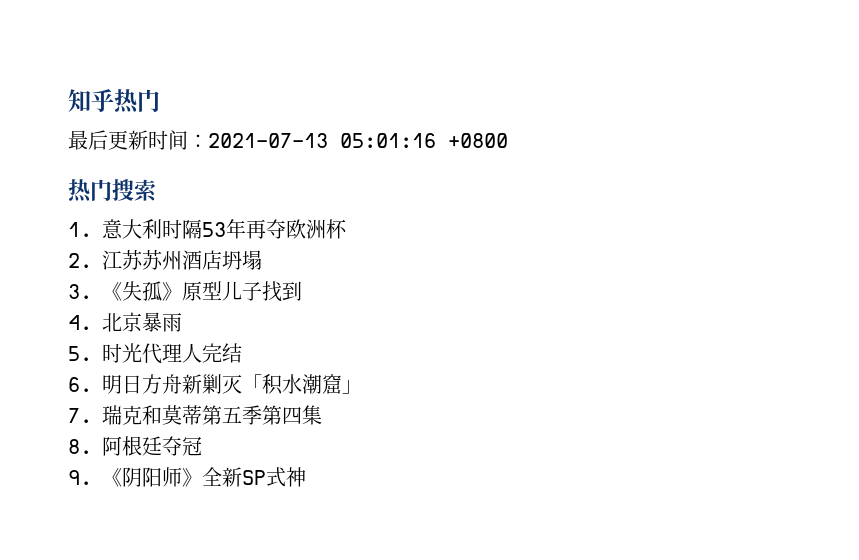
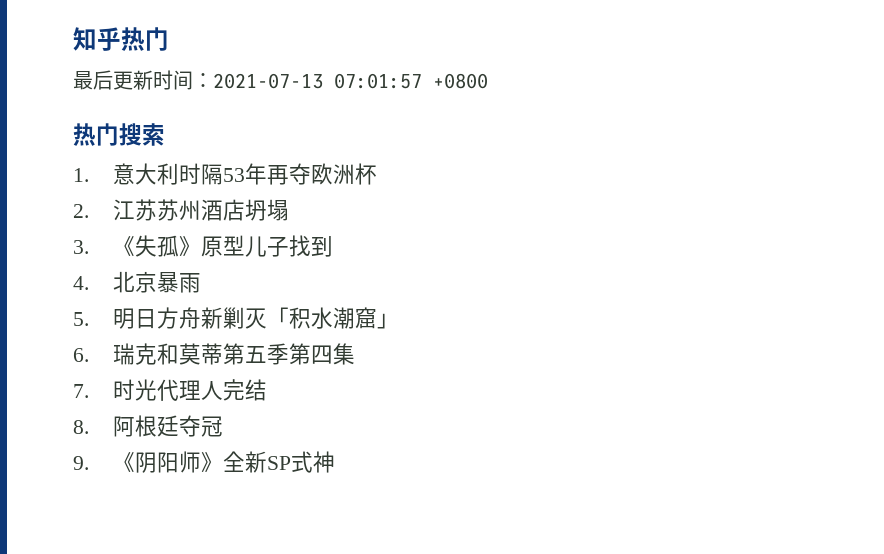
- 最后更新时间：2021-07-13 05:01:16 +0800
+ 最后更新时间：2021-07-13 07:01:57 +0800
- 5.时光代理人完结
- 6.明日方舟新剿灭「积水潮窟」
+ 5.明日方舟新剿灭「积水潮窟」
- 7.瑞克和莫蒂第五季第四集
+ 6.瑞克和莫蒂第五季第四集
+ 7.时光代理人完结

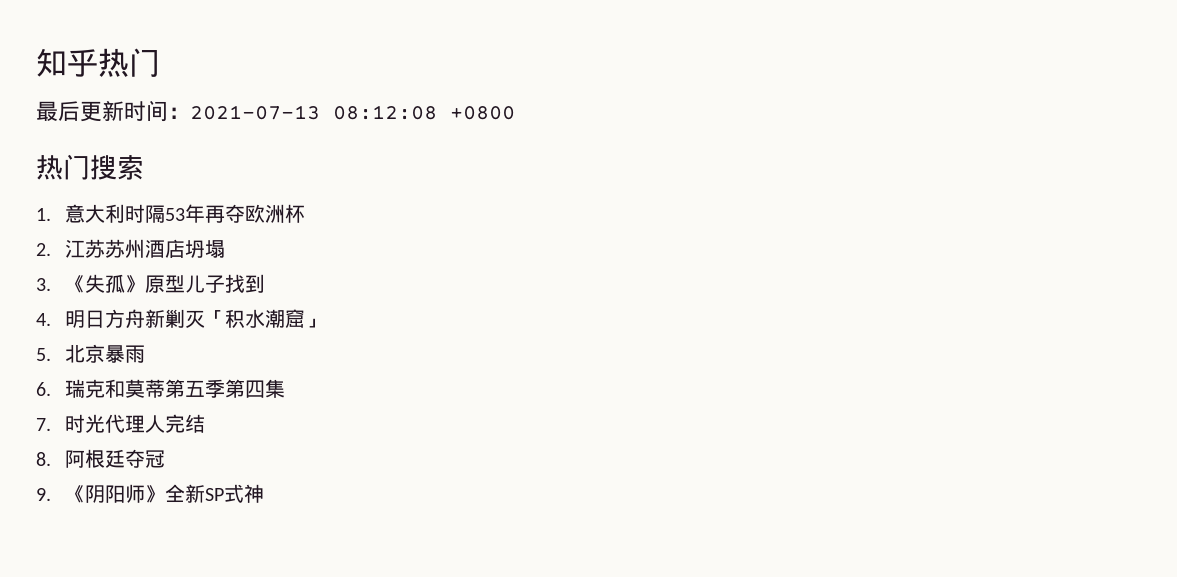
- 最后更新时间：2021-07-13 07:01:57 +0800
+ 最后更新时间：2021-07-13 08:12:08 +0800
- 4.北京暴雨
- 5.明日方舟新剿灭「积水潮窟」
+ 4.明日方舟新剿灭「积水潮窟」
+ 5.北京暴雨

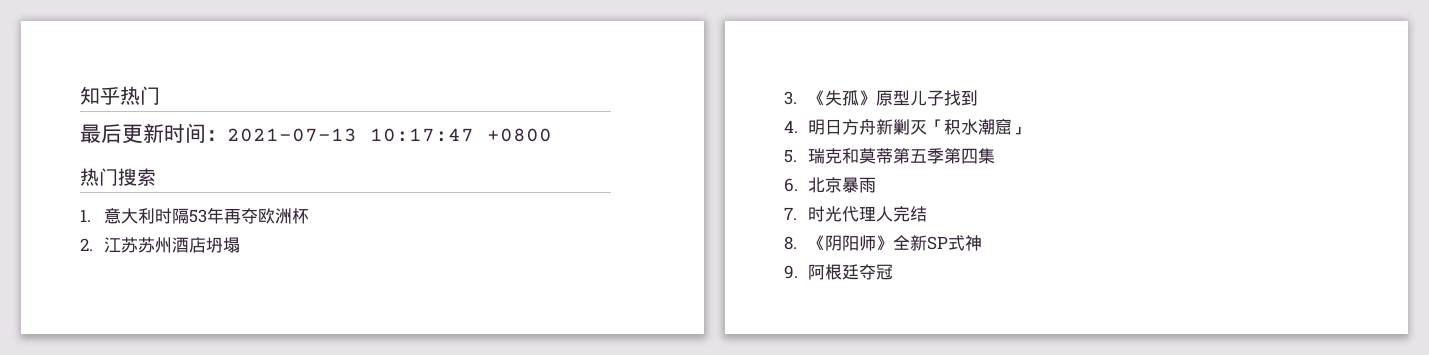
- 最后更新时间：2021-07-13 08:12:08 +0800
+ 最后更新时间：2021-07-13 10:17:47 +0800
- 5.北京暴雨
- 6.瑞克和莫蒂第五季第四集
+ 5.瑞克和莫蒂第五季第四集
+ 6.北京暴雨
- 8.阿根廷夺冠
- 9.《阴阳师》全新SP式神
+ 8.《阴阳师》全新SP式神
+ 9.阿根廷夺冠

